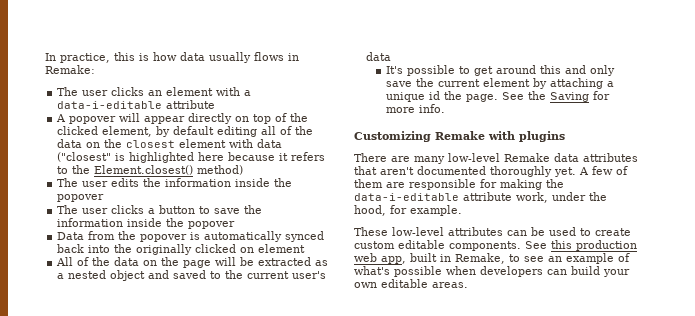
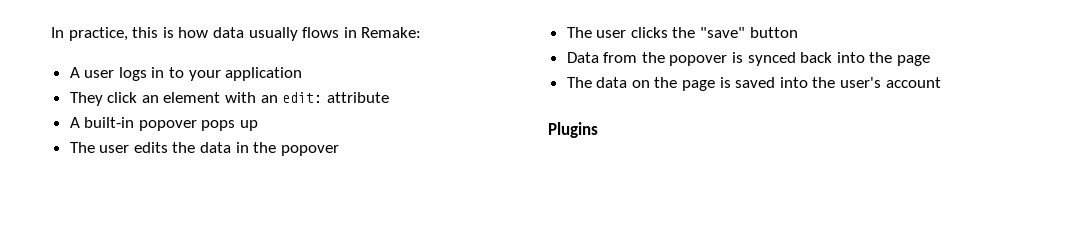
- The user clicks an element with a data-i-editable attribute
+ A user logs in to your application
+ They click an element with an edit: attribute
- A popover will appear directly on top of the clicked element, by default editing all of the data on the closest element with data ("closest" is highlighted here because it refers to the Element.closest() method)
+ A built-in popover pops up
- The user edits the information inside the popover
+ The user edits the data in the popover
- The user clicks a button to save the information inside the popover
+ The user clicks the "save" button
- Data from the popover is automatically synced back into the originally clicked on element
- All of the data on the page will be extracted as a nested object and saved to the current user's data
- It's possible to get around this and only save the current element by attaching a unique id the page. See the Saving for more info.
- Customizing Remake with plugins
- There are many low-level Remake data attributes that aren't documented thoroughly yet. A few of them are responsible for making the data-i-editable attribute work, under the hood, for example.
- These low-level attributes can be used to create custom editable components. See this production web app, built in Remake, to see an example of what's possible when developers can build your own editable areas.
+ Data from the popover is synced back into the page
+ The data on the page is saved into the user's account
+ Plugins

